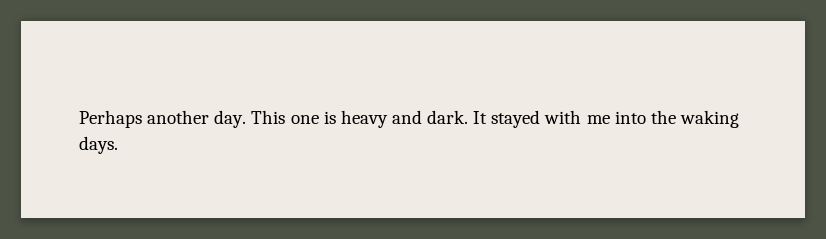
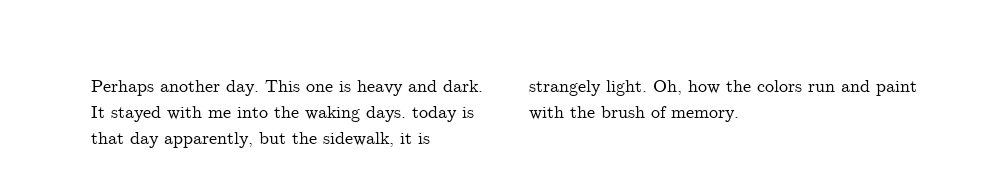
- It stayed with me into the waking days.
+ It stayed with me into the waking days. today is that day apparently, but the sidewalk, it is strangely light. Oh, how the colors run and paint with the brush of memory.

